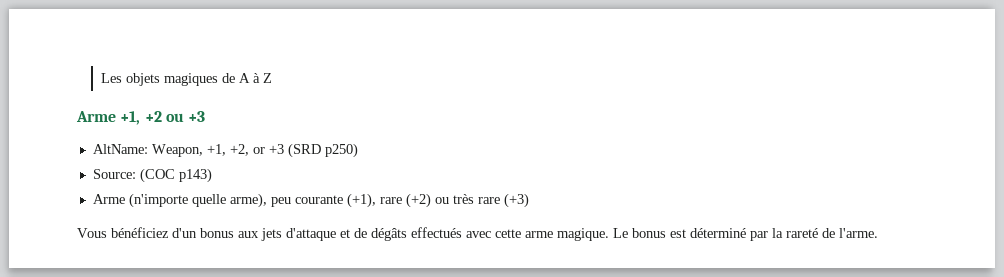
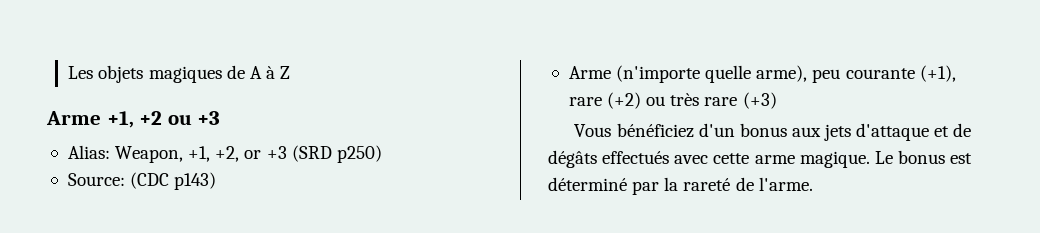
- AltName: Weapon, +1, +2, or +3 (SRD p250)
+ Alias: Weapon, +1, +2, or +3 (SRD p250)
- Source: (COC p143)
+ Source: (CDC p143)

